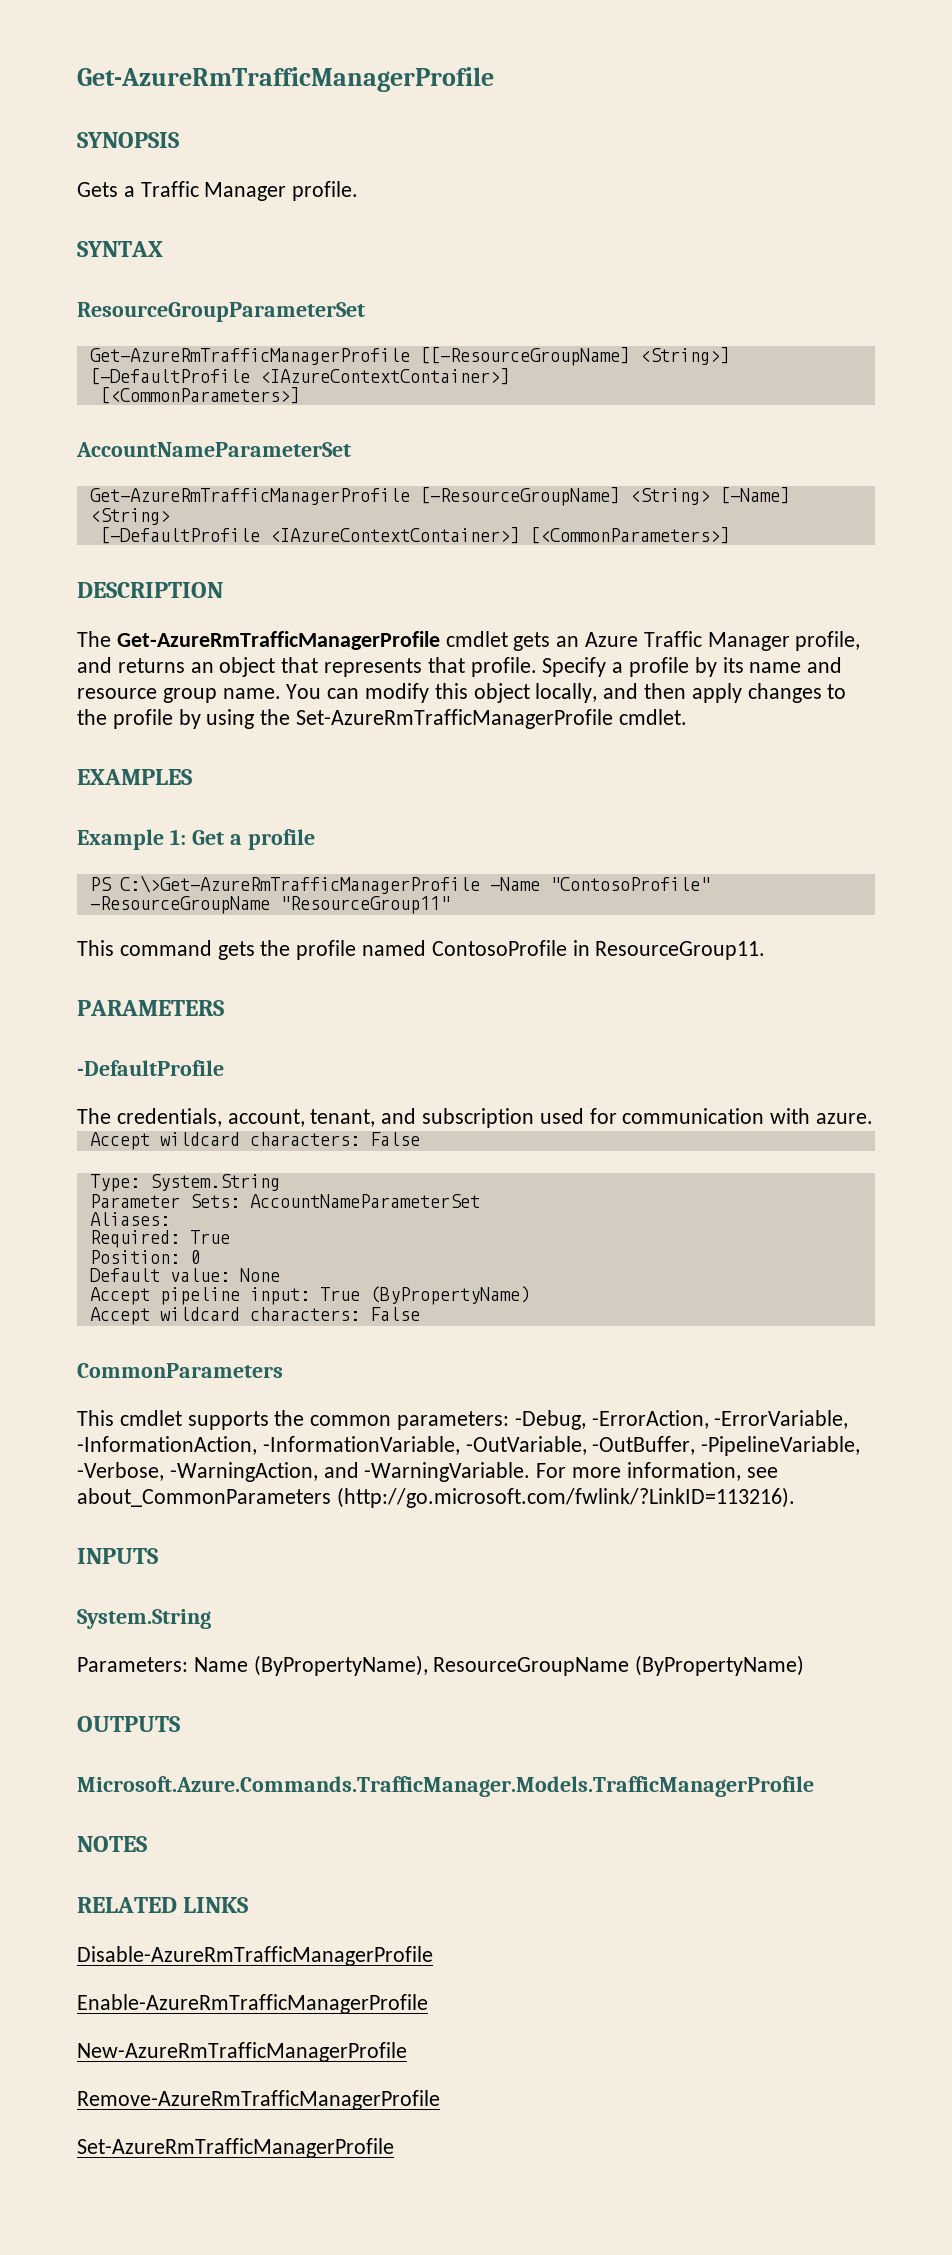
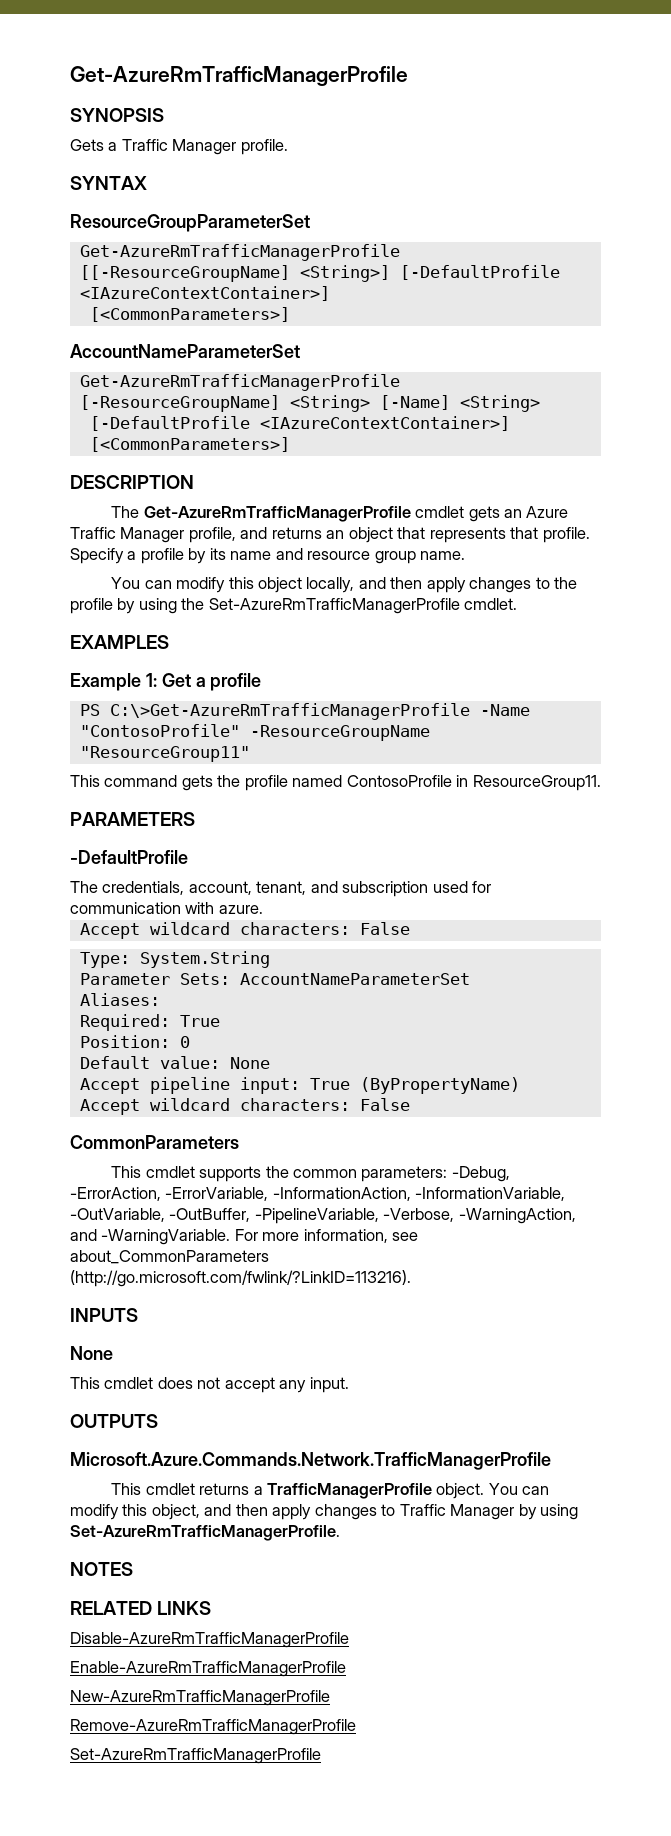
- Specify a profile by its name and resource group name. You can modify this object locally, and then apply changes to the profile by using the Set-AzureRmTrafficManagerProfile cmdlet.
+ Specify a profile by its name and resource group name.
+ You can modify this object locally, and then apply changes to the profile by using the Set-AzureRmTrafficManagerProfile cmdlet.
  INPUTS
- System.String
- Parameters: Name (ByPropertyName), ResourceGroupName (ByPropertyName)
+ None
+ This cmdlet does not accept any input.
  OUTPUTS
- Microsoft.Azure.Commands.TrafficManager.Models.TrafficManagerProfile
+ Microsoft.Azure.Commands.Network.TrafficManagerProfile
+ This cmdlet returns a TrafficManagerProfile object. You can modify this object, and then apply changes to Traffic Manager by using Set-AzureRmTrafficManagerProfile.

